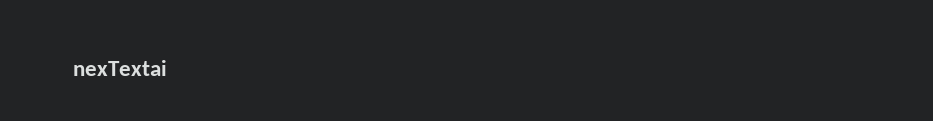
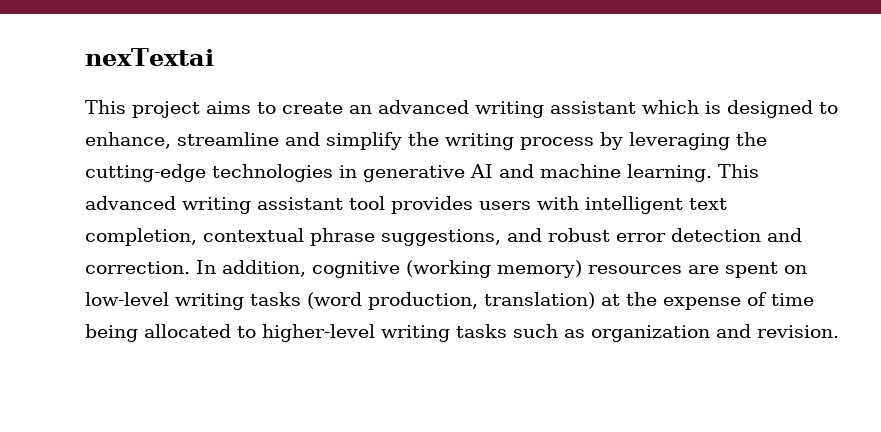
+ This project aims to create an advanced writing assistant which is designed to enhance, streamline and simplify the writing process by leveraging the cutting-edge technologies in generative AI and machine learning. This advanced writing assistant tool provides users with intelligent text completion, contextual phrase suggestions, and robust error detection and correction. In addition, cognitive (working memory) resources are spent on low-level writing tasks (word production, translation) at the expense of time being allocated to higher-level writing tasks such as organization and revision.

